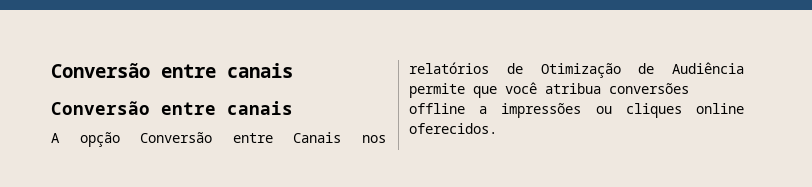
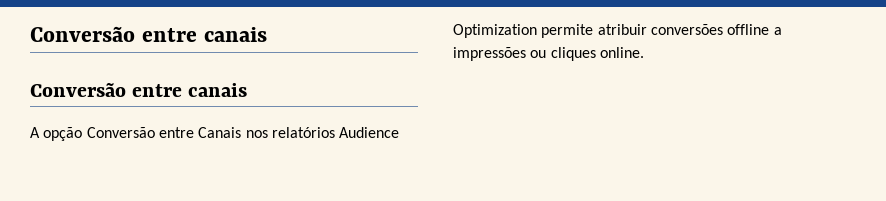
- A opção Conversão entre Canais nos relatórios de Otimização de Audiência permite que você atribua conversões offline a impressões ou cliques online oferecidos.
+ A opção Conversão entre Canais nos relatórios Audience Optimization permite atribuir conversões offline a impressões ou cliques online.

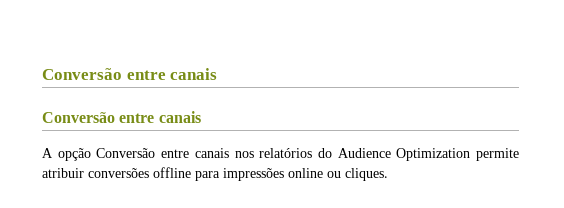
- A opção Conversão entre Canais nos relatórios Audience Optimization permite atribuir conversões offline a impressões ou cliques online.
+ A opção Conversão entre canais nos relatórios do Audience Optimization permite atribuir conversões offline para impressões online ou cliques.

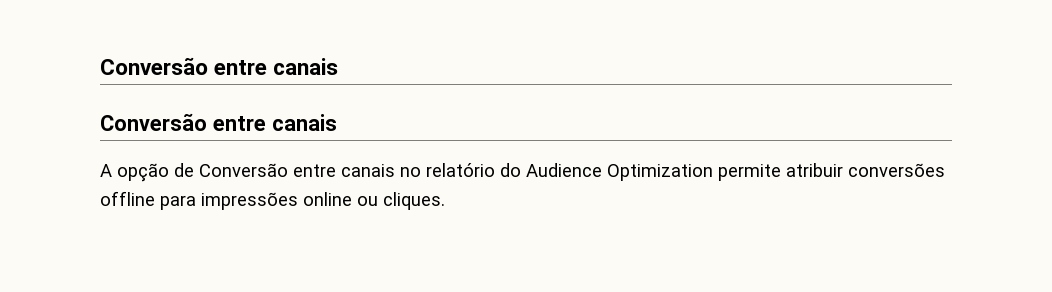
- A opção Conversão entre canais nos relatórios do Audience Optimization permite atribuir conversões offline para impressões online ou cliques.
+ A opção de Conversão entre canais no relatório do Audience Optimization permite atribuir conversões offline para impressões online ou cliques.

